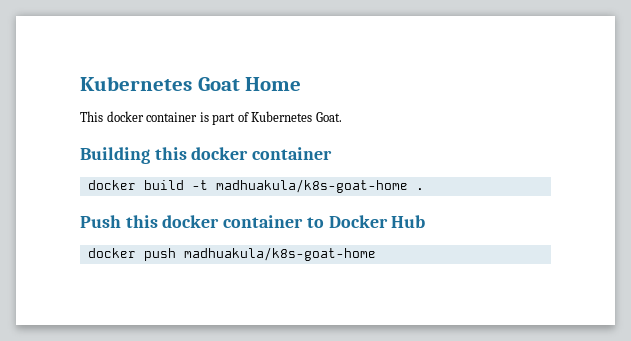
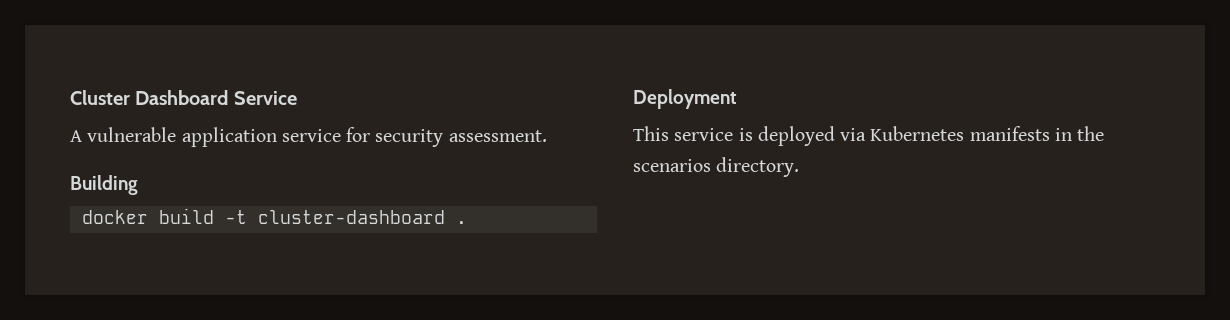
- Kubernetes Goat Home
- This docker container is part of Kubernetes Goat.
- Building this docker container
+ Cluster Dashboard Service
+ A vulnerable application service for security assessment.
+ Building
- docker build -t madhuakula/k8s-goat-home .
+ docker build -t cluster-dashboard .
- Push this docker container to Docker Hub
- docker push madhuakula/k8s-goat-home
+ Deployment
+ This service is deployed via Kubernetes manifests in the scenarios directory.

